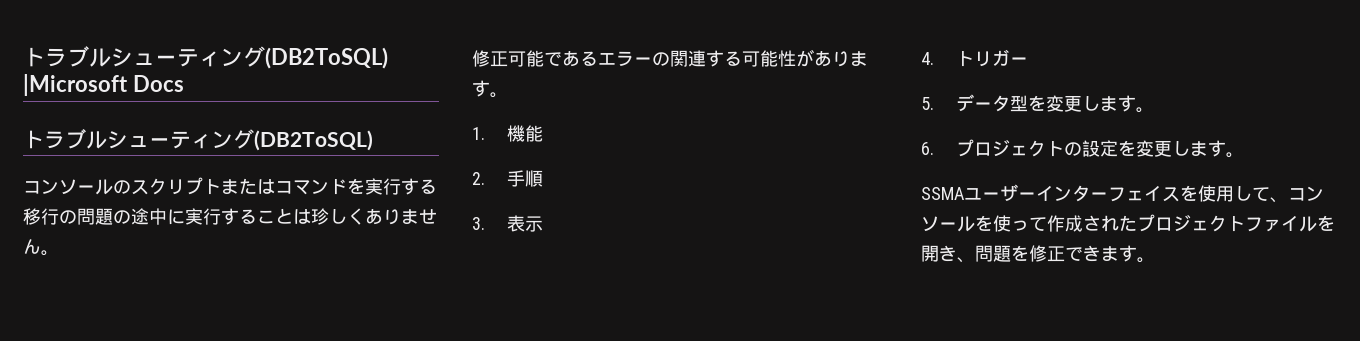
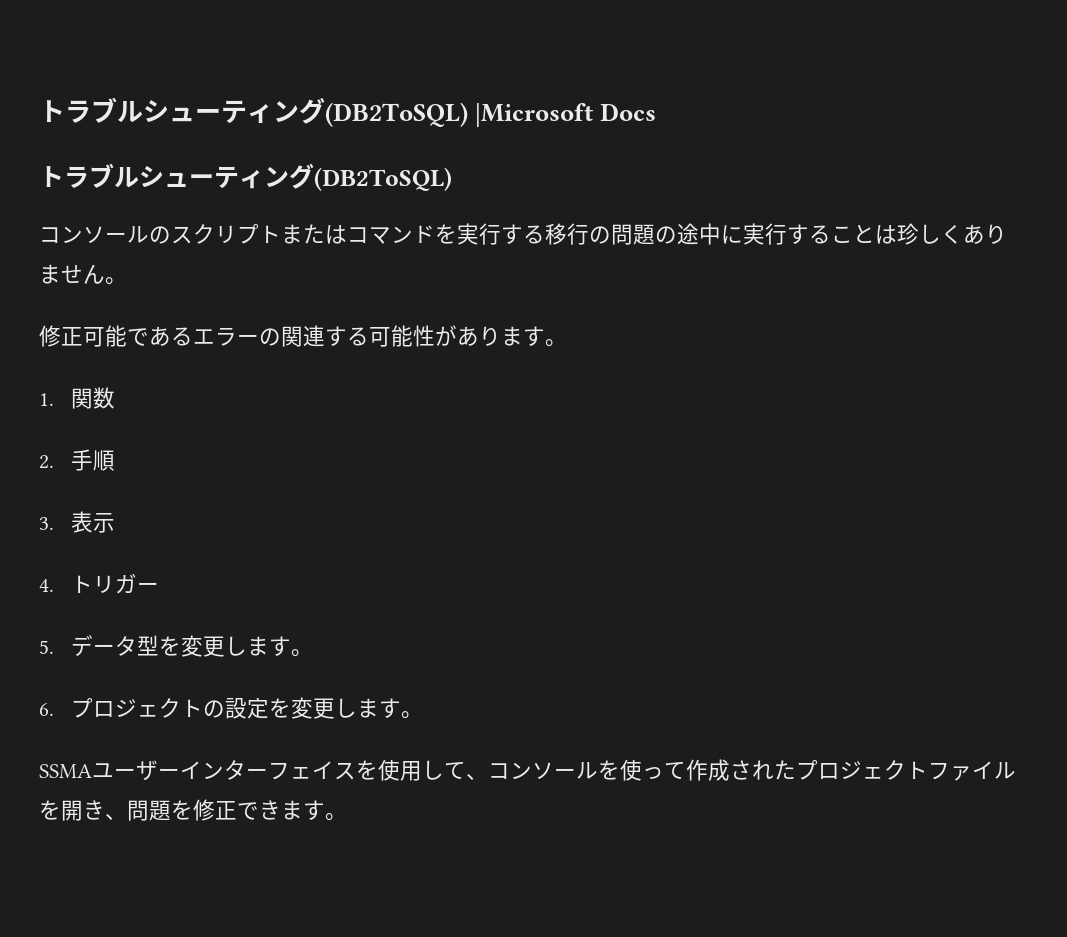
- 1.機能
+ 1.関数

